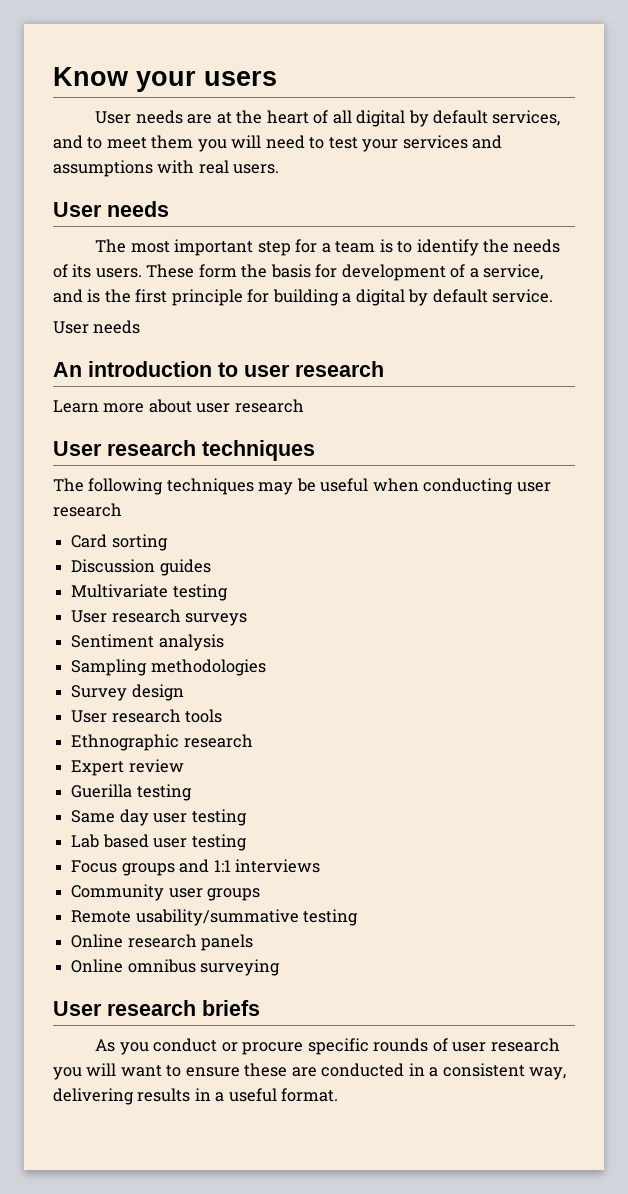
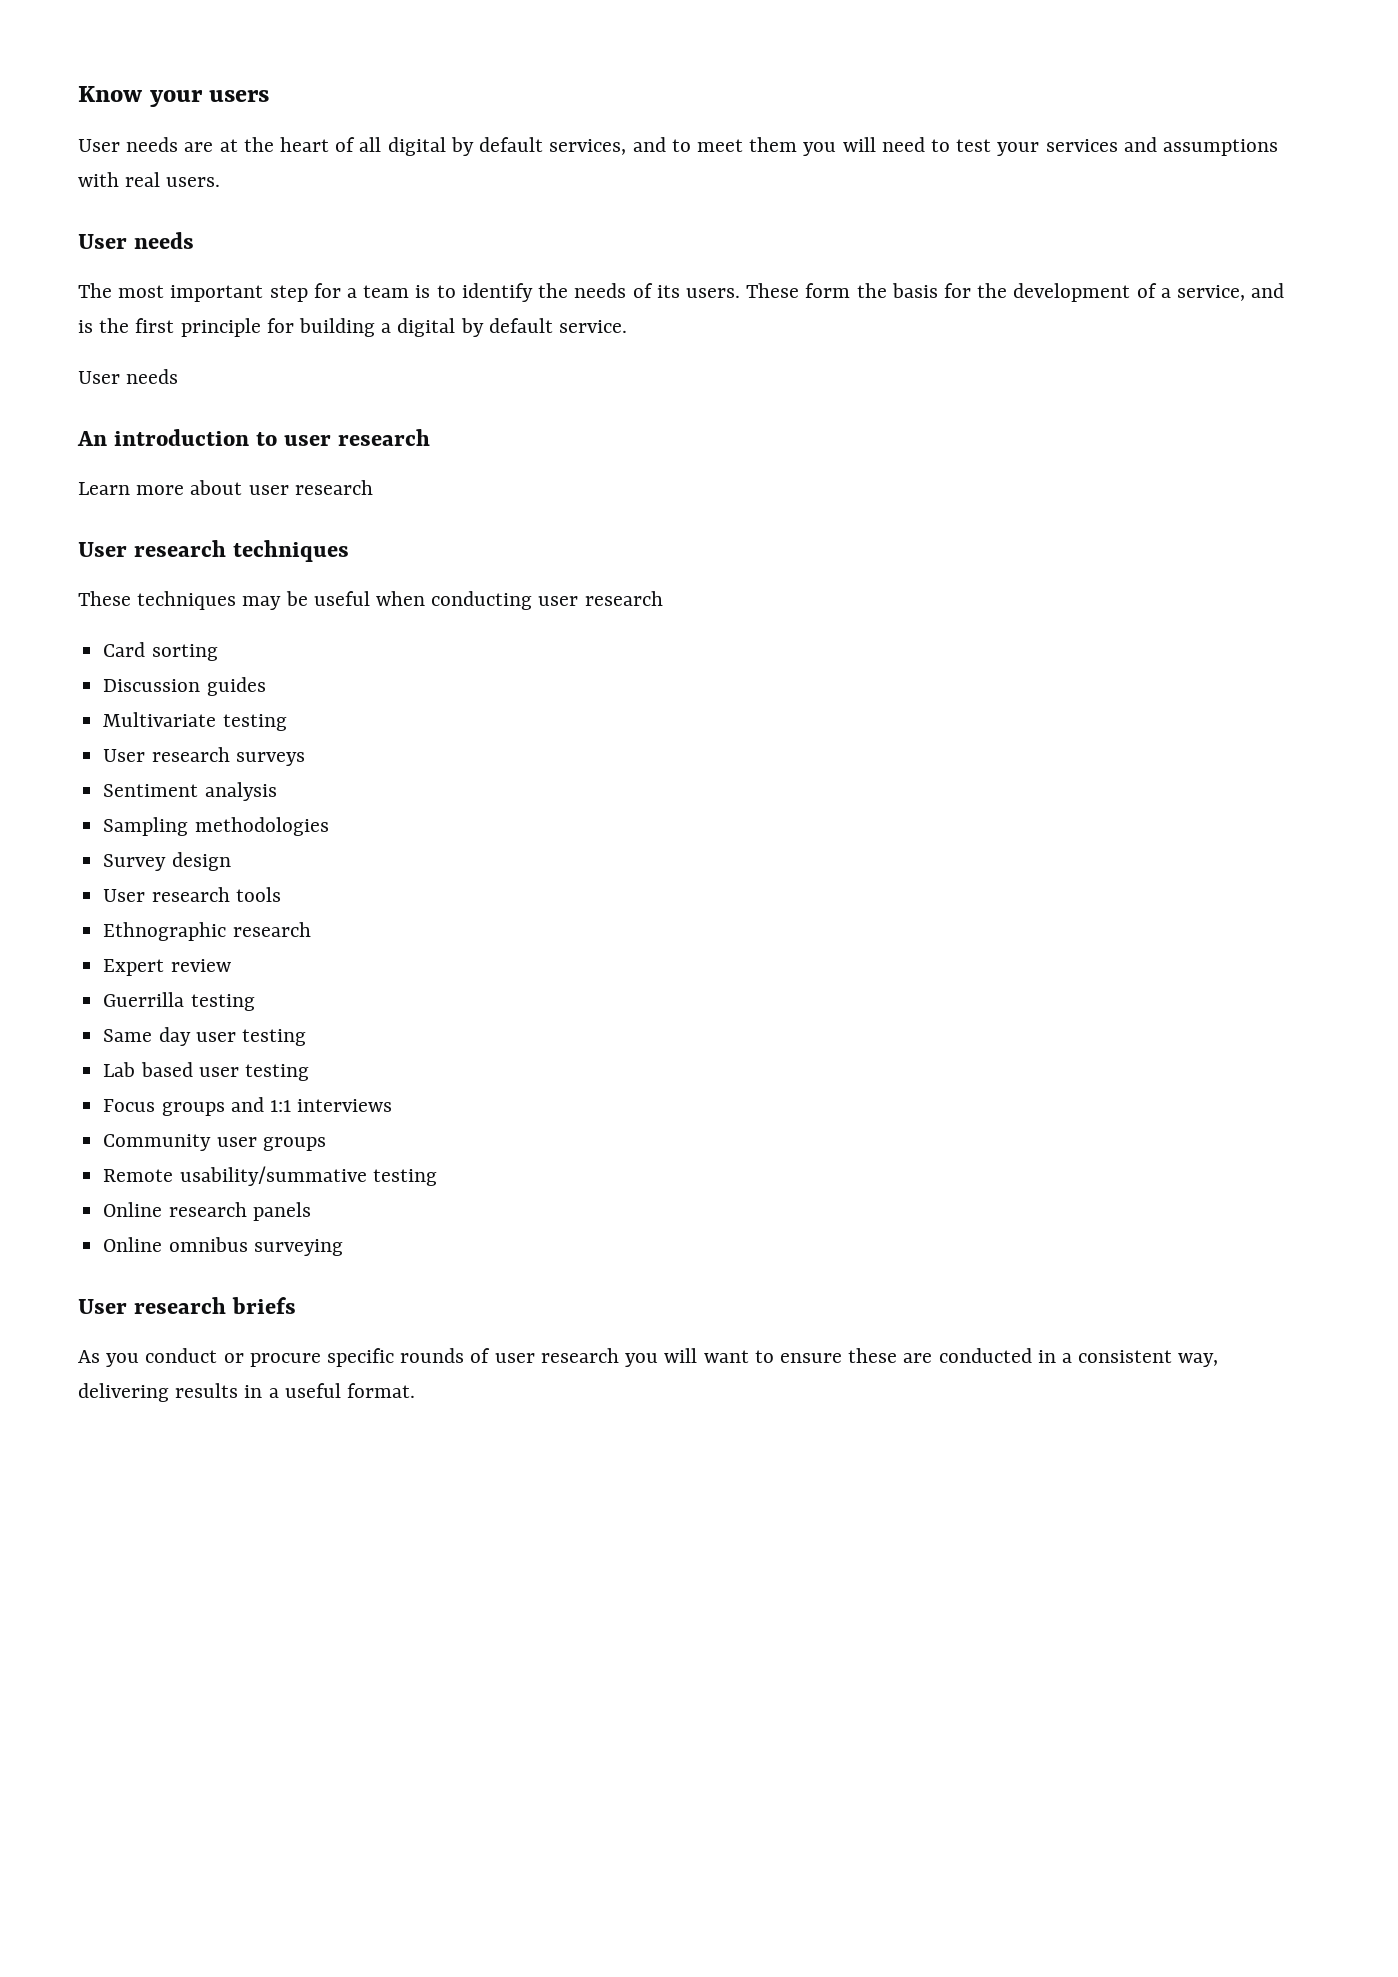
- These form the basis for development of a service, and is the first principle for building a digital by default service.
+ These form the basis for the development of a service, and is the first principle for building a digital by default service.
- The following techniques may be useful when conducting user research
+ These techniques may be useful when conducting user research
- Guerilla testing
+ Guerrilla testing

